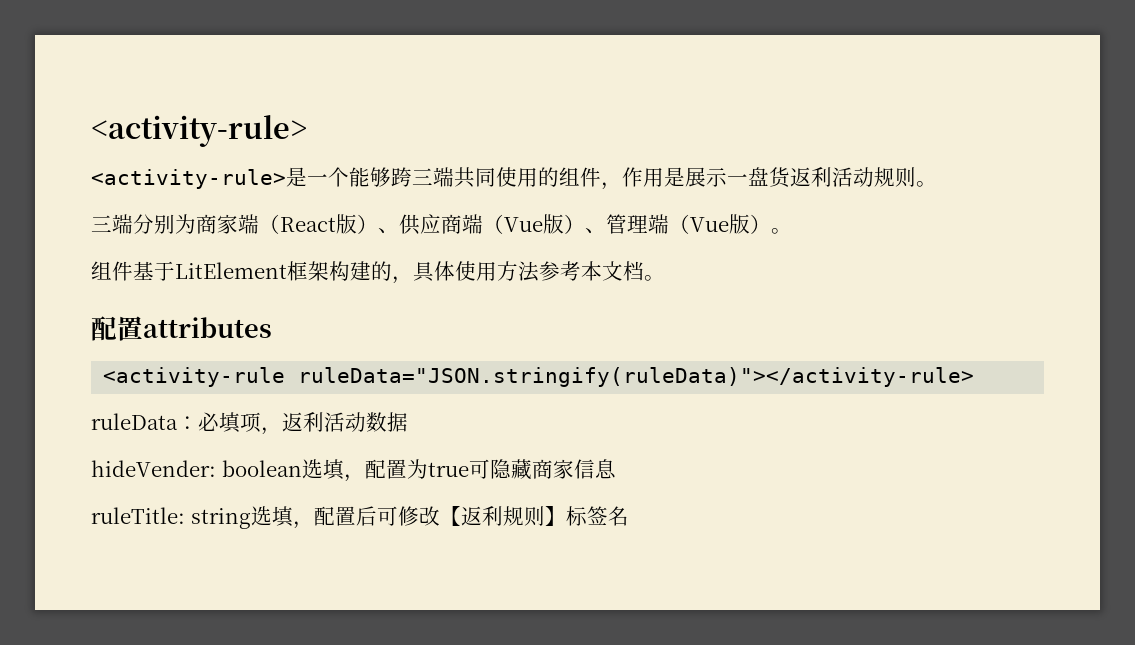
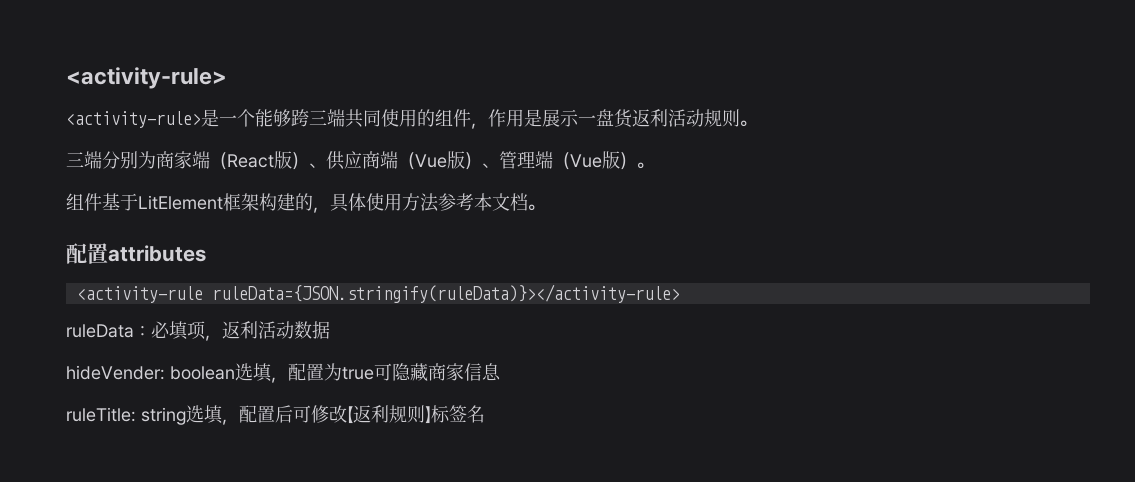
- <activity-rule ruleData="JSON.stringify(ruleData)"></activity-rule>
+ <activity-rule ruleData={JSON.stringify(ruleData)}></activity-rule>

